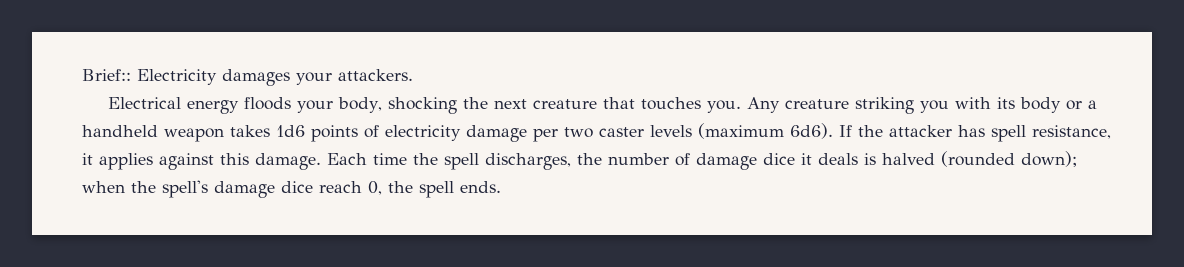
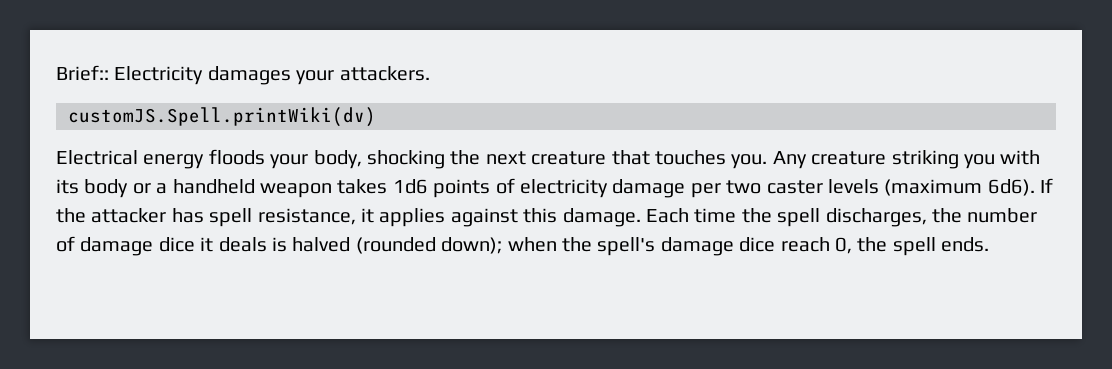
+ customJS.Spell.printWiki(dv)

